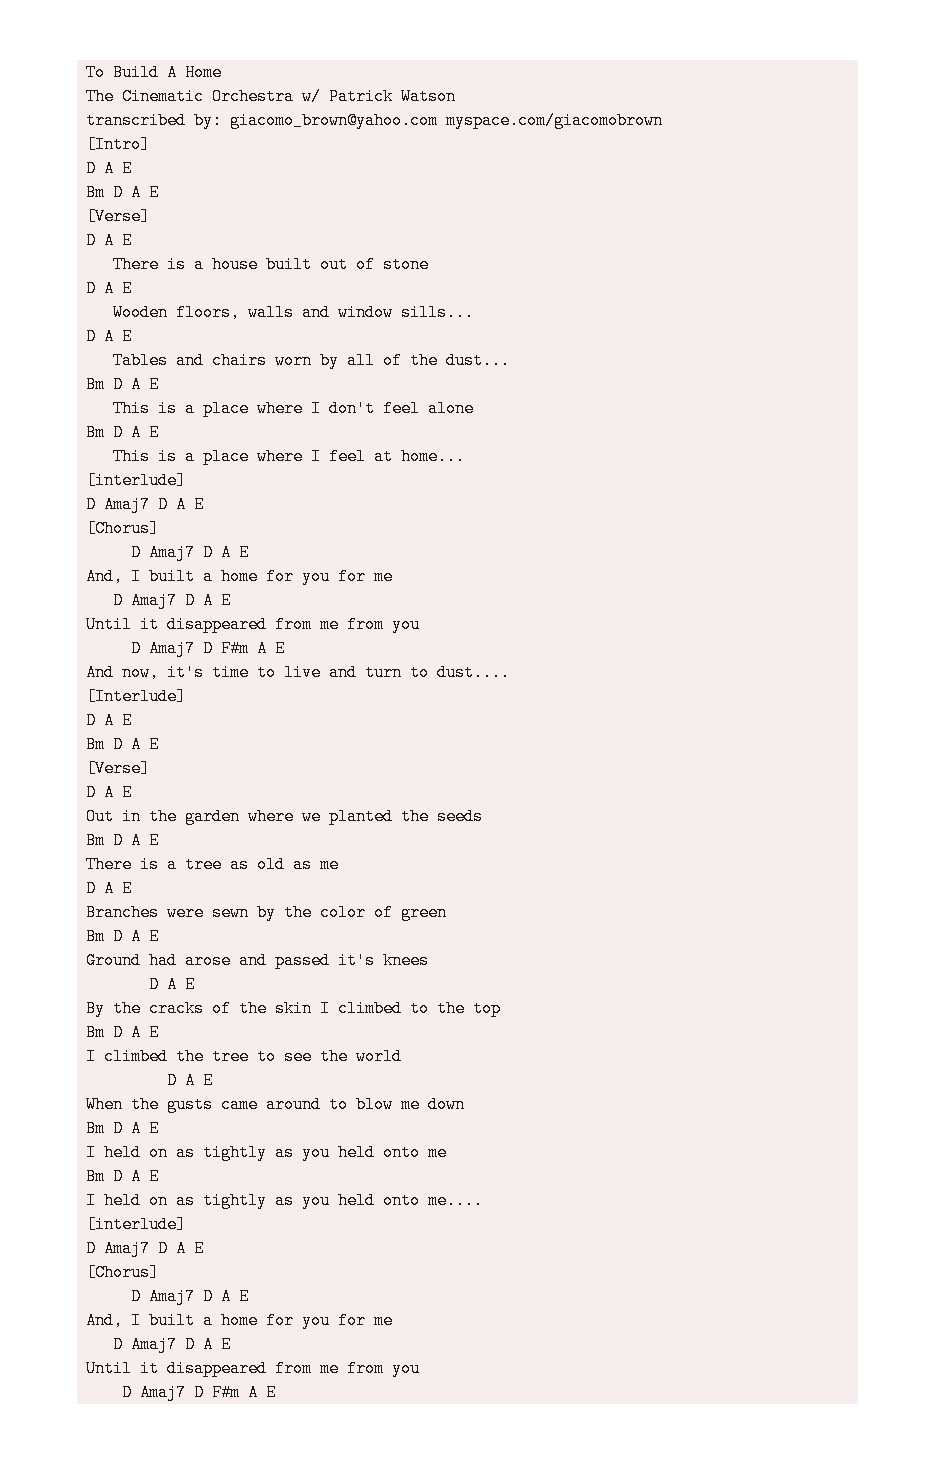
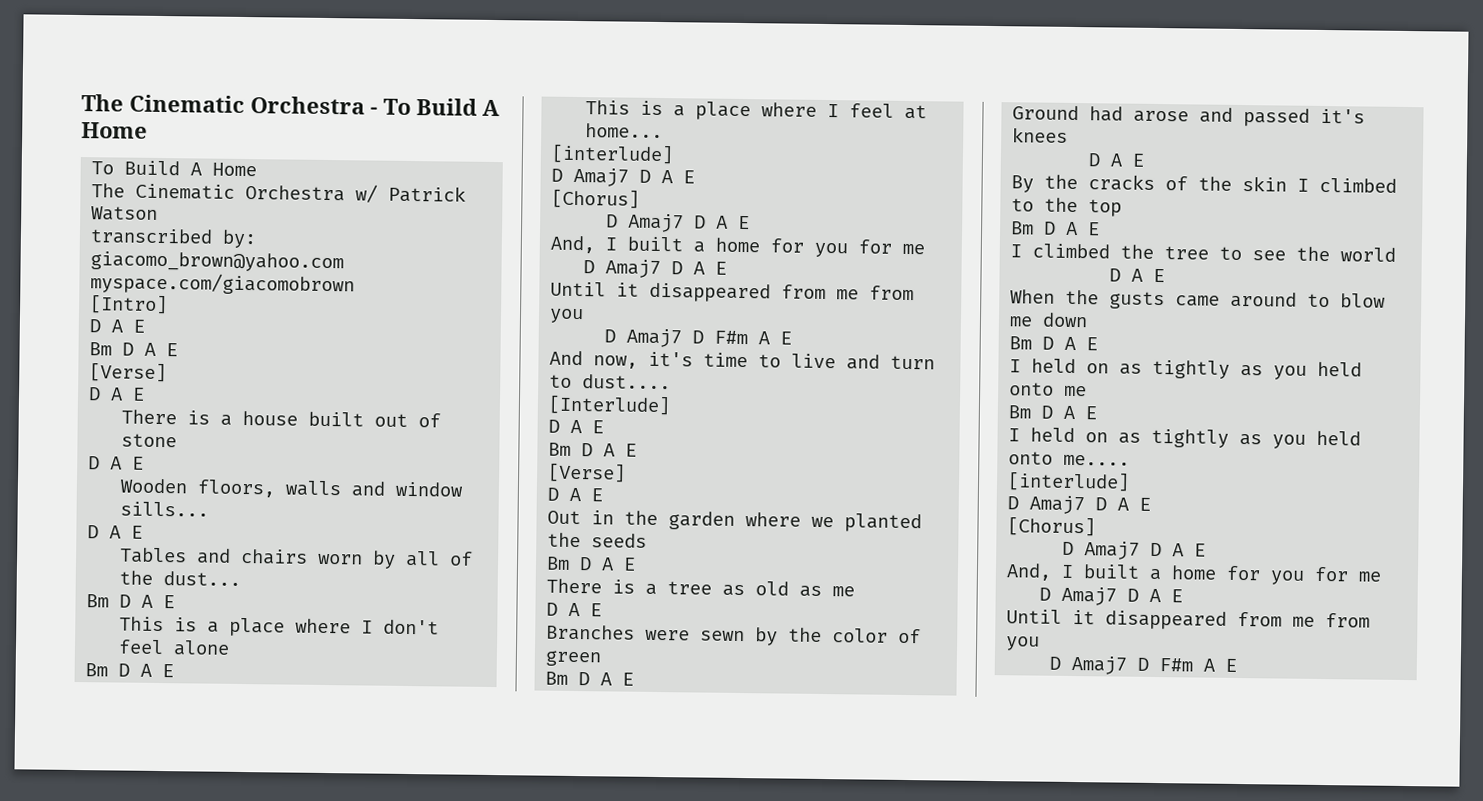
+ The Cinematic Orchestra - To Build A Home

